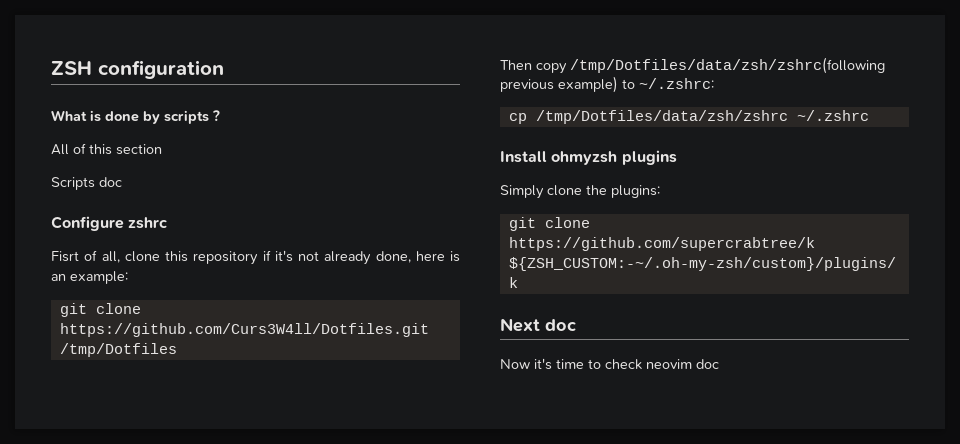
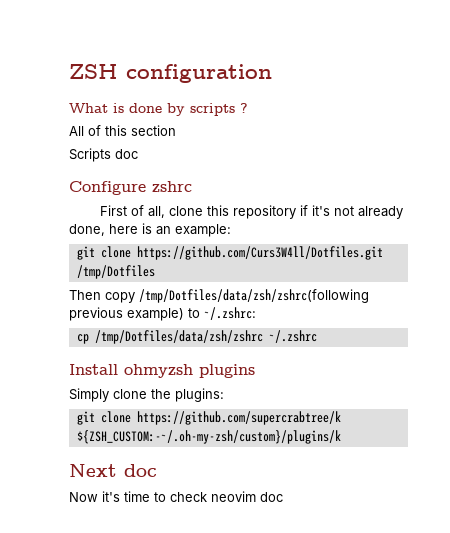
- Fisrt of all, clone this repository if it's not already done, here is an example:
+ First of all, clone this repository if it's not already done, here is an example:

